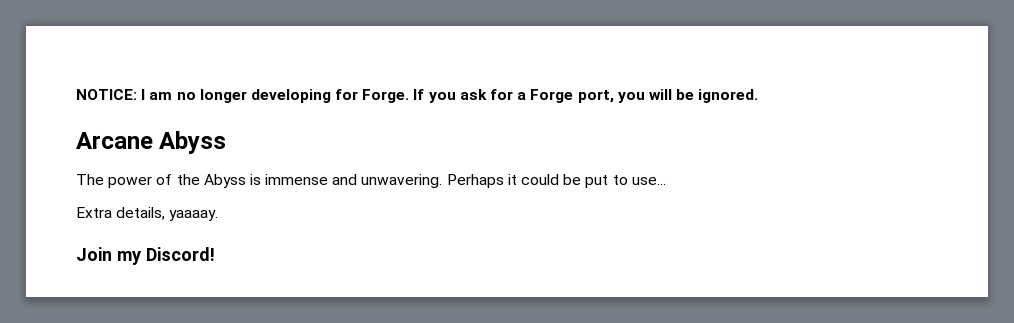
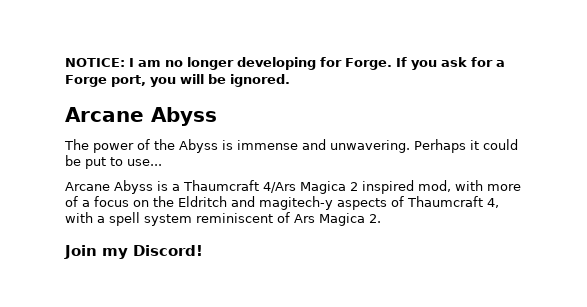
- Extra details, yaaaay.
+ Arcane Abyss is a Thaumcraft 4/Ars Magica 2 inspired mod, with more of a focus on the Eldritch and magitech-y aspects of Thaumcraft 4, with a spell system reminiscent of Ars Magica 2.

